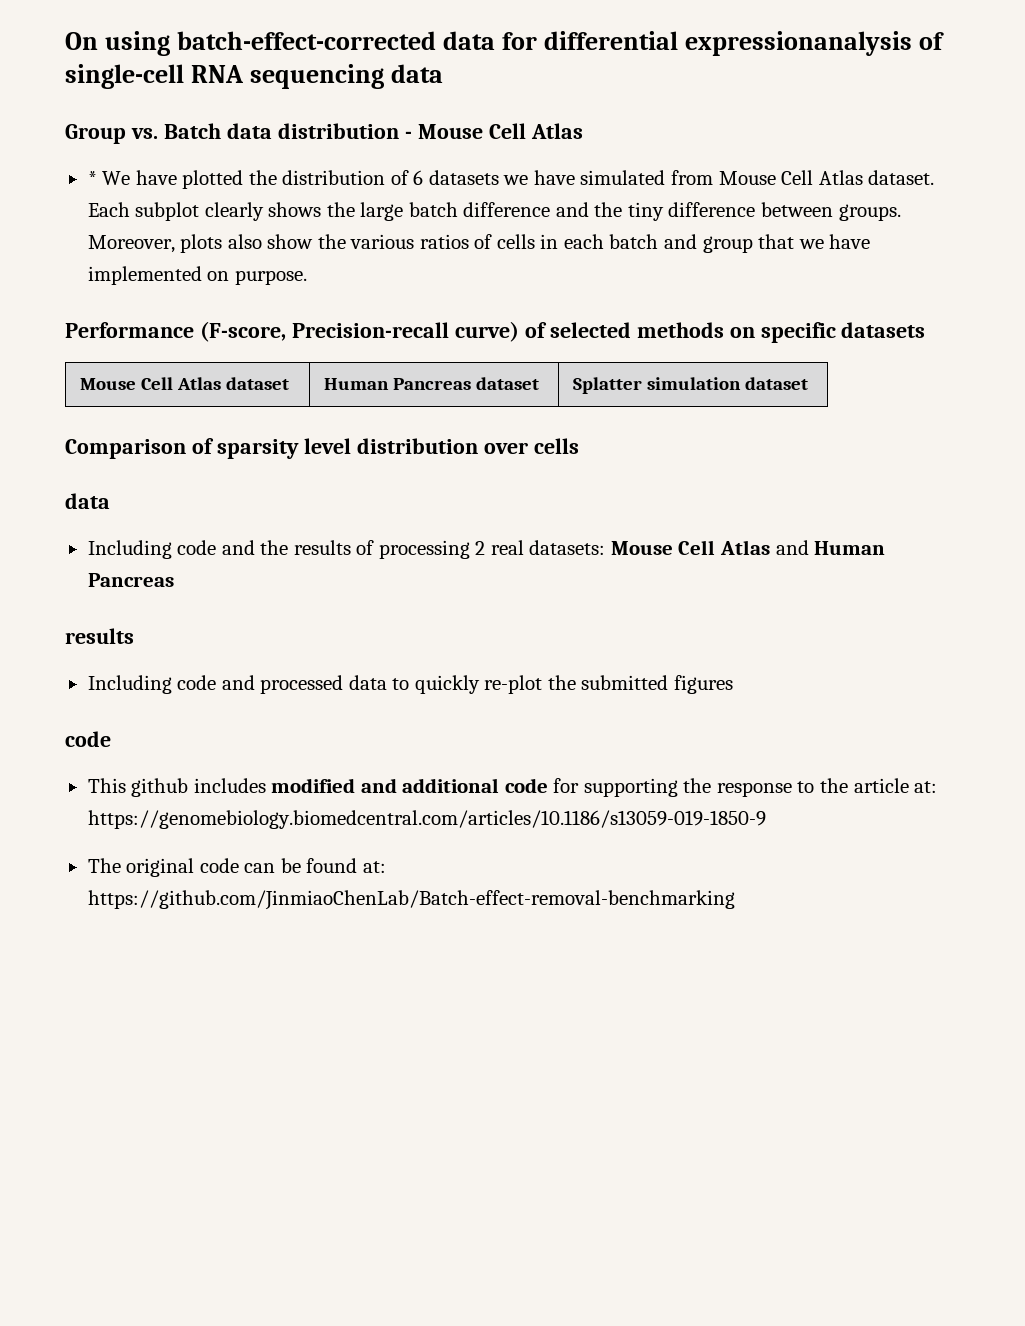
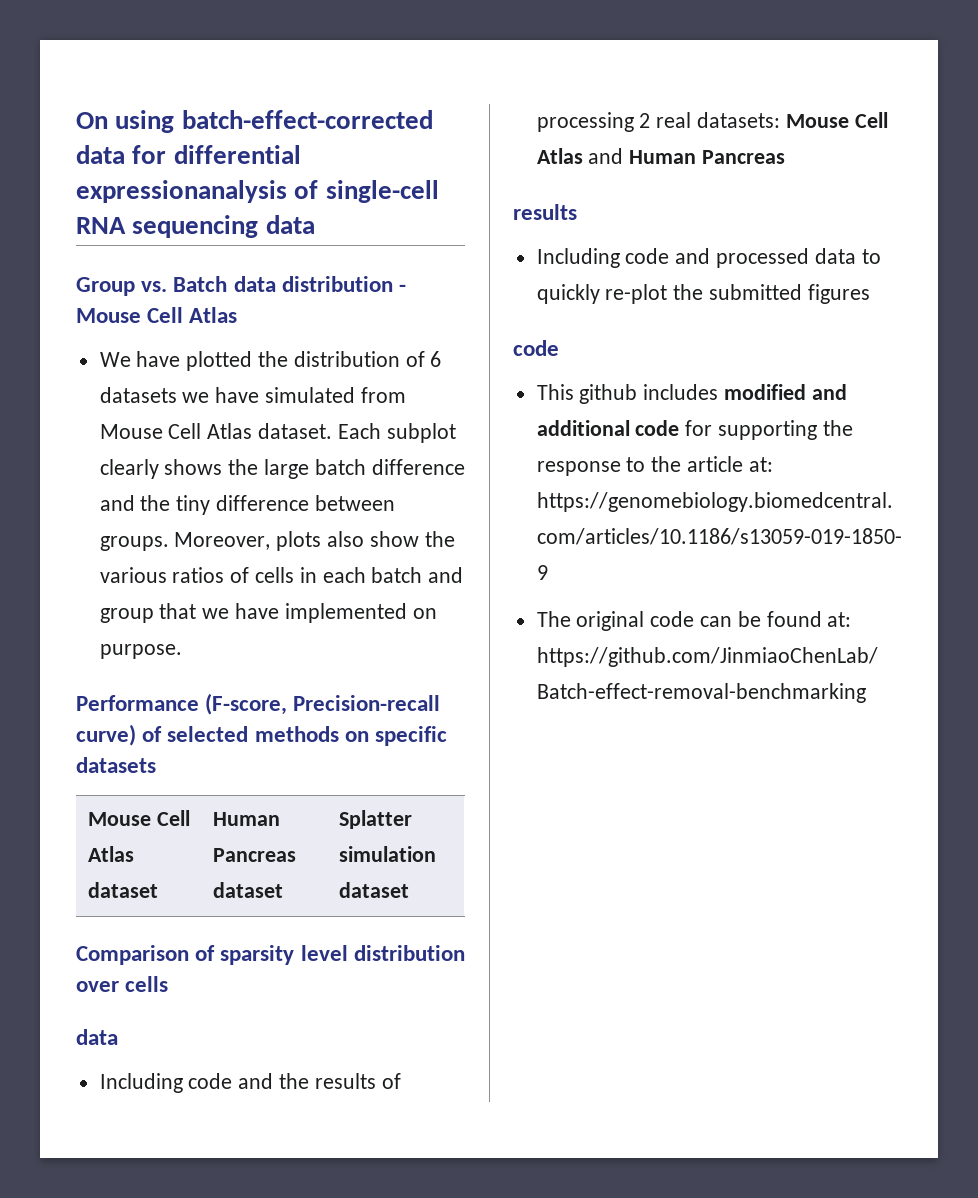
- * We have plotted the distribution of 6 datasets we have simulated from Mouse Cell Atlas dataset.
+ We have plotted the distribution of 6 datasets we have simulated from Mouse Cell Atlas dataset.

